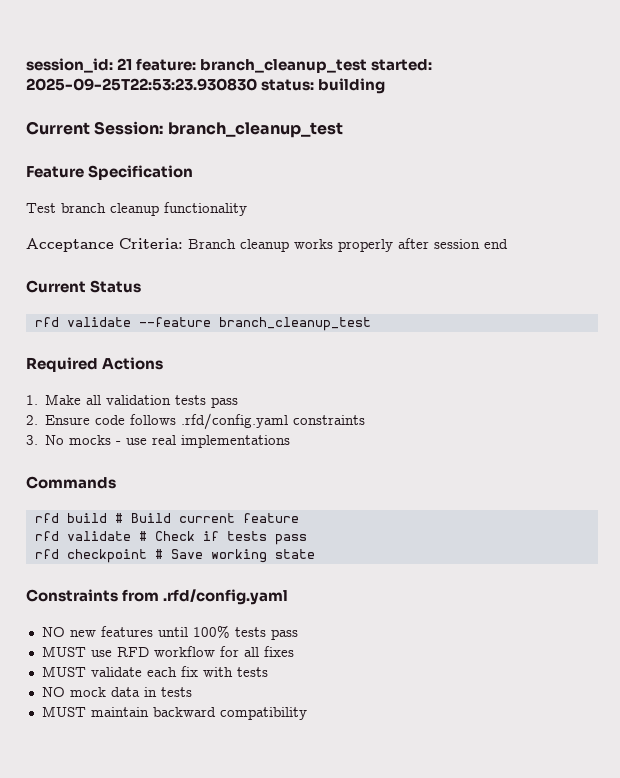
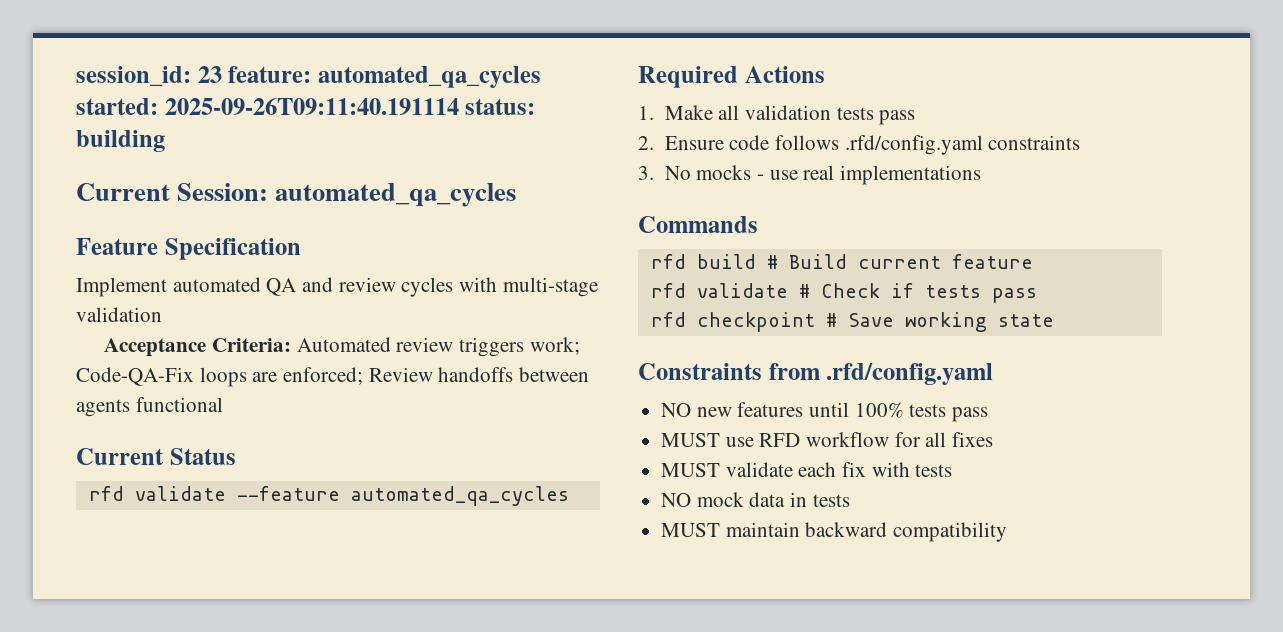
- session_id: 21 feature: branch_cleanup_test started: 2025-09-25T22:53:23.930830 status: building
+ session_id: 23 feature: automated_qa_cycles started: 2025-09-26T09:11:40.191114 status: building
- Current Session: branch_cleanup_test
+ Current Session: automated_qa_cycles
- Test branch cleanup functionality
- Acceptance Criteria: Branch cleanup works properly after session end
+ Implement automated QA and review cycles with multi-stage validation
+ Acceptance Criteria: Automated review triggers work; Code-QA-Fix loops are enforced; Review handoffs between agents functional
- rfd validate --feature branch_cleanup_test
+ rfd validate --feature automated_qa_cycles

